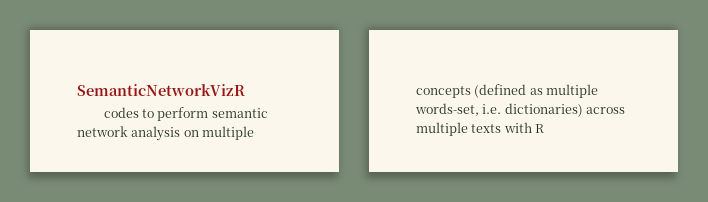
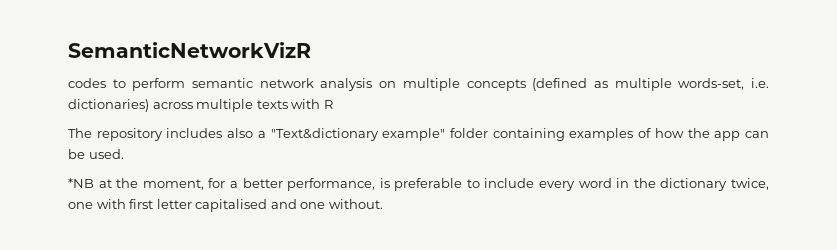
+ The repository includes also a "Text&dictionary example" folder containing examples of how the app can be used.
+ *NB at the moment, for a better performance, is preferable to include every word in the dictionary twice, one with first letter capitalised and one without.

